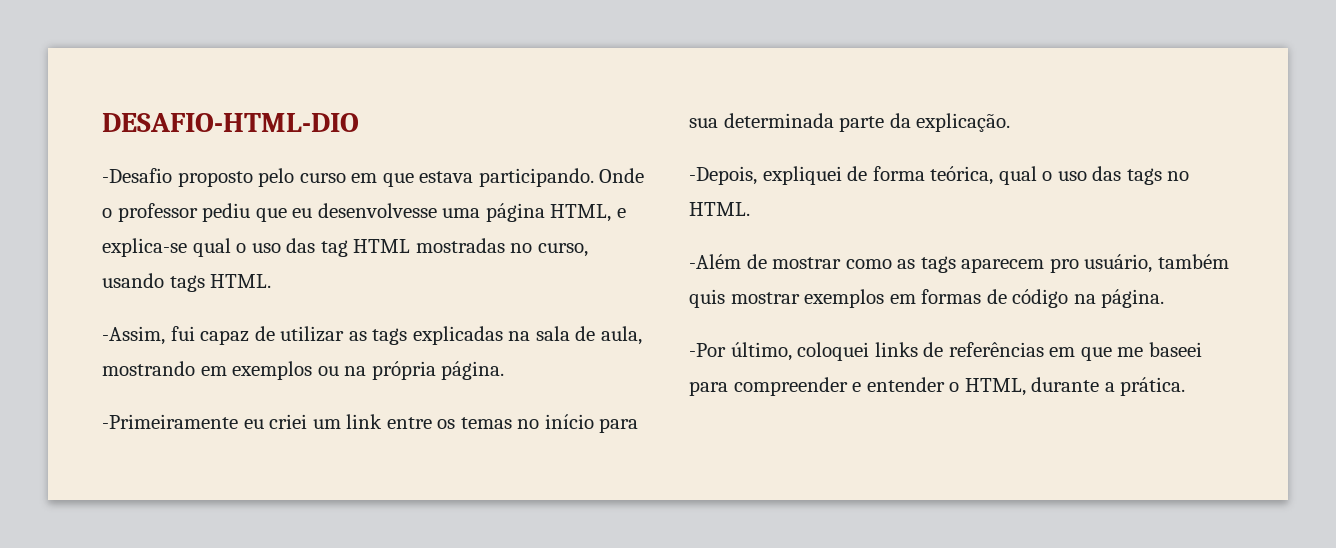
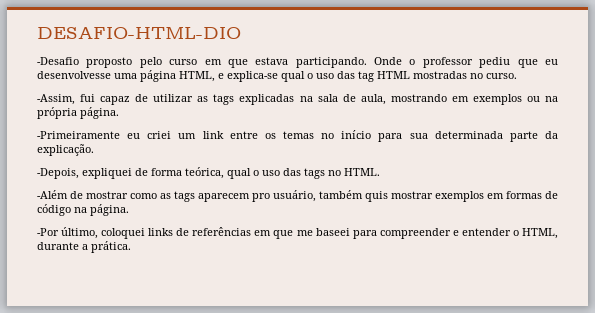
- Onde o professor pediu que eu desenvolvesse uma página HTML, e explica-se qual o uso das tag HTML mostradas no curso, usando tags HTML.
+ Onde o professor pediu que eu desenvolvesse uma página HTML, e explica-se qual o uso das tag HTML mostradas no curso.

